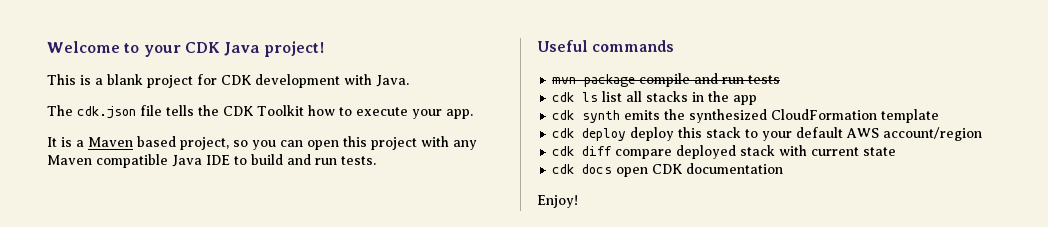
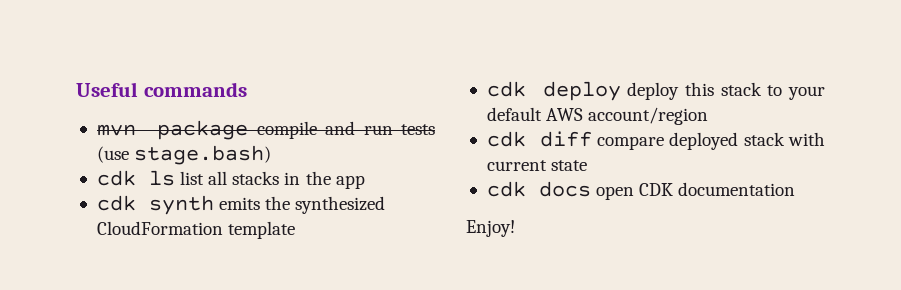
- Welcome to your CDK Java project!
- This is a blank project for CDK development with Java.
- The cdk.json file tells the CDK Toolkit how to execute your app.
- It is a Maven based project, so you can open this project with any Maven compatible Java IDE to build and run tests.
- mvn package compile and run tests
+ mvn package compile and run tests (use stage.bash)

